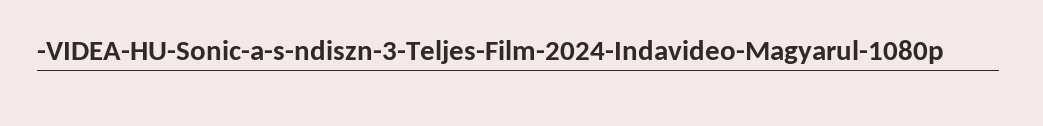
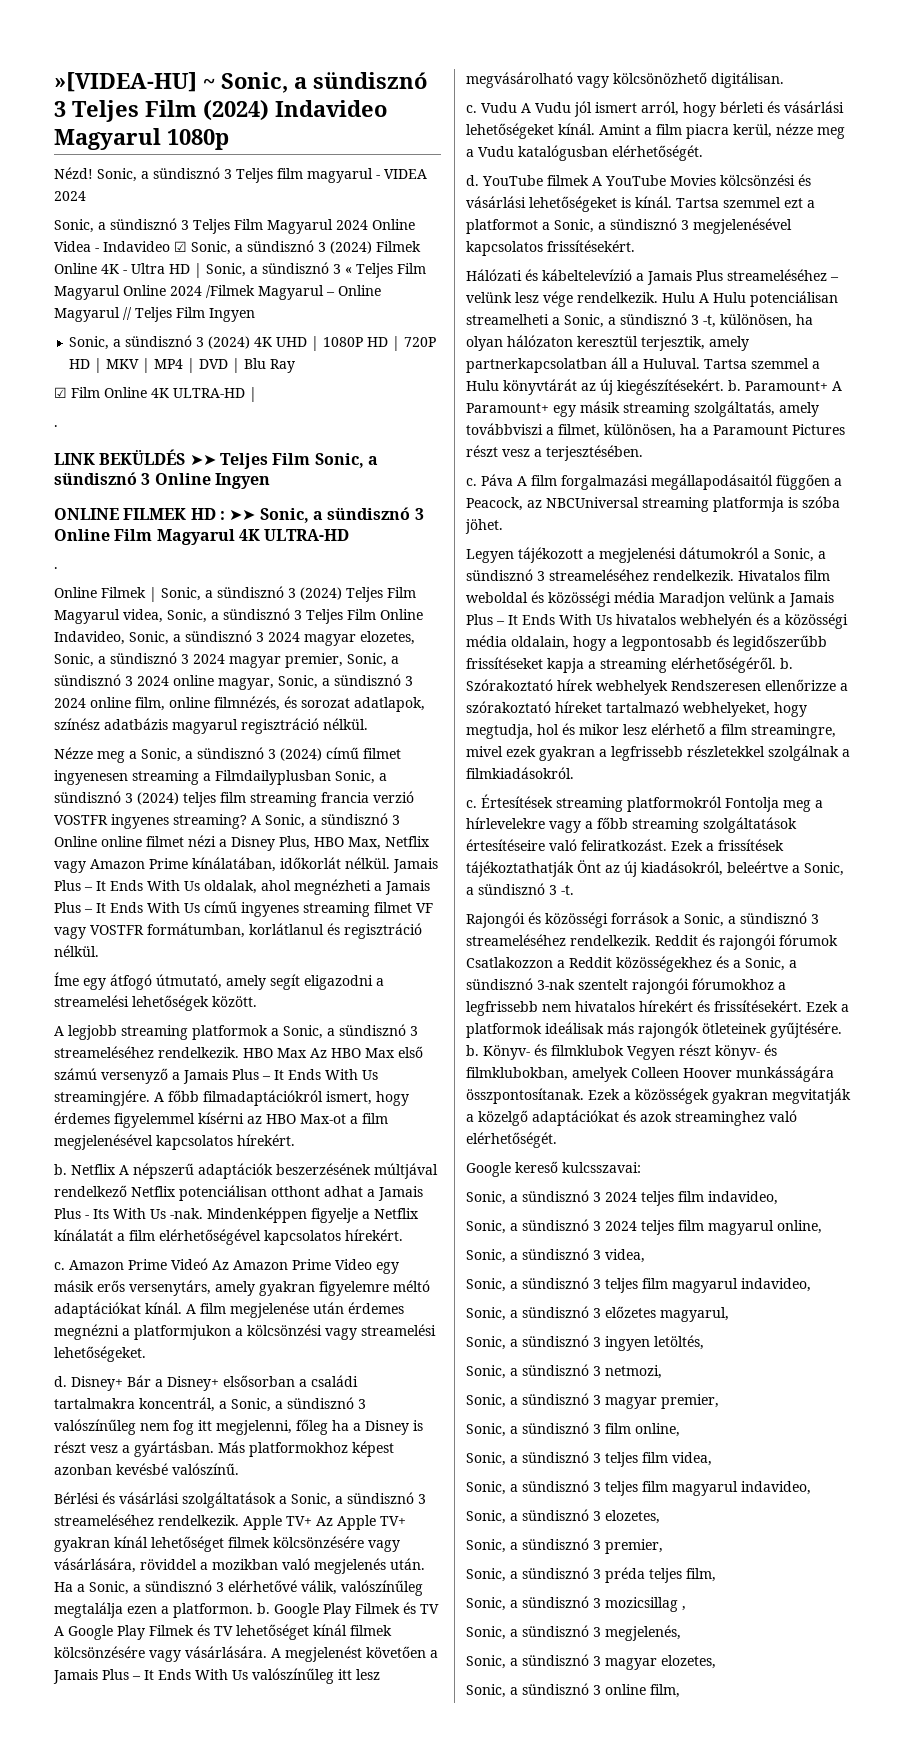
- -VIDEA-HU-Sonic-a-s-ndiszn-3-Teljes-Film-2024-Indavideo-Magyarul-1080p
+ »[VIDEA-HU] ~ Sonic, a sündisznó 3 Teljes Film (2024) Indavideo Magyarul 1080p
+ Nézd! Sonic, a sündisznó 3 Teljes film magyarul - VIDEA 2024
+ Sonic, a sündisznó 3 Teljes Film Magyarul 2024 Online Videa - Indavideo ☑ Sonic, a sündisznó 3 (2024) Filmek Online 4K - Ultra HD | Sonic, a sündisznó 3 « Teljes Film Magyarul Online 2024 /Filmek Magyarul – Online Magyarul // Teljes Film Ingyen
+ Sonic, a sündisznó 3 (2024) 4K UHD | 1080P HD | 720P HD | MKV | MP4 | DVD | Blu Ray
+ ☑ Film Online 4K ULTRA-HD |
+ .
+ LINK BEKÜLDÉS ➤➤ Teljes Film Sonic, a sündisznó 3 Online Ingyen
+ ONLINE FILMEK HD : ➤➤ Sonic, a sündisznó 3 Online Film Magyarul 4K ULTRA-HD
+ .
+ Online Filmek | Sonic, a sündisznó 3 (2024) Teljes Film Magyarul videa, Sonic, a sündisznó 3 Teljes Film Online Indavideo, Sonic, a sündisznó 3 2024 magyar elozetes, Sonic, a sündisznó 3 2024 magyar premier, Sonic, a sündisznó 3 2024 online magyar, Sonic, a sündisznó 3 2024 online film, online filmnézés, és sorozat adatlapok, színész adatbázis magyarul regisztráció nélkül.
+ Nézze meg a Sonic, a sündisznó 3 (2024) című filmet ingyenesen streaming a Filmdailyplusban Sonic, a sündisznó 3 (2024) teljes film streaming francia verzió VOSTFR ingyenes streaming? A Sonic, a sündisznó 3 Online online filmet nézi a Disney Plus, HBO Max, Netflix vagy Amazon Prime kínálatában, időkorlát nélkül. Jamais Plus – It Ends With Us oldalak, ahol megnézheti a Jamais Plus – It Ends With Us című ingyenes streaming filmet VF vagy VOSTFR formátumban, korlátlanul és regisztráció nélkül.
+ Íme egy átfogó útmutató, amely segít eligazodni a streamelési lehetőségek között.
+ A legjobb streaming platformok a Sonic, a sündisznó 3 streameléséhez rendelkezik. HBO Max Az HBO Max első számú versenyző a Jamais Plus – It Ends With Us streamingjére. A főbb filmadaptációkról ismert, hogy érdemes figyelemmel kísérni az HBO Max-ot a film megjelenésével kapcsolatos hírekért.
+ b. Netflix A népszerű adaptációk beszerzésének múltjával rendelkező Netflix potenciálisan otthont adhat a Jamais Plus - Its With Us -nak. Mindenképpen figyelje a Netflix kínálatát a film elérhetőségével kapcsolatos hírekért.
+ c. Amazon Prime Videó Az Amazon Prime Video egy másik erős versenytárs, amely gyakran figyelemre méltó adaptációkat kínál. A film megjelenése után érdemes megnézni a platformjukon a kölcsönzési vagy streamelési lehetőségeket.
+ d. Disney+ Bár a Disney+ elsősorban a családi tartalmakra koncentrál, a Sonic, a sündisznó 3 valószínűleg nem fog itt megjelenni, főleg ha a Disney is részt vesz a gyártásban. Más platformokhoz képest azonban kevésbé valószínű.
+ Bérlési és vásárlási szolgáltatások a Sonic, a sündisznó 3 streameléséhez rendelkezik. Apple TV+ Az Apple TV+ gyakran kínál lehetőséget filmek kölcsönzésére vagy vásárlására, röviddel a mozikban való megjelenés után. Ha a Sonic, a sündisznó 3 elérhetővé válik, valószínűleg megtalálja ezen a platformon. b. Google Play Filmek és TV A Google Play Filmek és TV lehetőséget kínál filmek kölcsönzésére vagy vásárlására. A megjelenést követően a Jamais Plus – It Ends With Us valószínűleg itt lesz megvásárolható vagy kölcsönözhető digitálisan.
+ c. Vudu A Vudu jól ismert arról, hogy bérleti és vásárlási lehetőségeket kínál. Amint a film piacra kerül, nézze meg a Vudu katalógusban elérhetőségét.
+ d. YouTube filmek A YouTube Movies kölcsönzési és vásárlási lehetőségeket is kínál. Tartsa szemmel ezt a platformot a Sonic, a sündisznó 3 megjelenésével kapcsolatos frissítésekért.
+ Hálózati és kábeltelevízió a Jamais Plus streameléséhez – velünk lesz vége rendelkezik. Hulu A Hulu potenciálisan streamelheti a Sonic, a sündisznó 3 -t, különösen, ha olyan hálózaton keresztül terjesztik, amely partnerkapcsolatban áll a Huluval. Tartsa szemmel a Hulu könyvtárát az új kiegészítésekért. b. Paramount+ A Paramount+ egy másik streaming szolgáltatás, amely továbbviszi a filmet, különösen, ha a Paramount Pictures részt vesz a terjesztésében.
+ c. Páva A film forgalmazási megállapodásaitól függően a Peacock, az NBCUniversal streaming platformja is szóba jöhet.
+ Legyen tájékozott a megjelenési dátumokról a Sonic, a sündisznó 3 streameléséhez rendelkezik. Hivatalos film weboldal és közösségi média Maradjon velünk a Jamais Plus – It Ends With Us hivatalos webhelyén és a közösségi média oldalain, hogy a legpontosabb és legidőszerűbb frissítéseket kapja a streaming elérhetőségéről. b. Szórakoztató hírek webhelyek Rendszeresen ellenőrizze a szórakoztató híreket tartalmazó webhelyeket, hogy megtudja, hol és mikor lesz elérhető a film streamingre, mivel ezek gyakran a legfrissebb részletekkel szolgálnak a filmkiadásokról.
+ c. Értesítések streaming platformokról Fontolja meg a hírlevelekre vagy a főbb streaming szolgáltatások értesítéseire való feliratkozást. Ezek a frissítések tájékoztathatják Önt az új kiadásokról, beleértve a Sonic, a sündisznó 3 -t.
+ Rajongói és közösségi források a Sonic, a sündisznó 3 streameléséhez rendelkezik. Reddit és rajongói fórumok Csatlakozzon a Reddit közösségekhez és a Sonic, a sündisznó 3-nak szentelt rajongói fórumokhoz a legfrissebb nem hivatalos hírekért és frissítésekért. Ezek a platformok ideálisak más rajongók ötleteinek gyűjtésére. b. Könyv- és filmklubok Vegyen részt könyv- és filmklubokban, amelyek Colleen Hoover munkásságára összpontosítanak. Ezek a közösségek gyakran megvitatják a közelgő adaptációkat és azok streaminghez való elérhetőségét.
+ Google kereső kulcsszavai:
+ Sonic, a sündisznó 3 2024 teljes film indavideo,
+ Sonic, a sündisznó 3 2024 teljes film magyarul online,
+ Sonic, a sündisznó 3 videa,
+ Sonic, a sündisznó 3 teljes film magyarul indavideo,
+ Sonic, a sündisznó 3 előzetes magyarul,
+ Sonic, a sündisznó 3 ingyen letöltés,
+ Sonic, a sündisznó 3 netmozi,
+ Sonic, a sündisznó 3 magyar premier,
+ Sonic, a sündisznó 3 film online,
+ Sonic, a sündisznó 3 teljes film videa,
+ Sonic, a sündisznó 3 teljes film magyarul indavideo,
+ Sonic, a sündisznó 3 elozetes,
+ Sonic, a sündisznó 3 premier,
+ Sonic, a sündisznó 3 préda teljes film,
+ Sonic, a sündisznó 3 mozicsillag ,
+ Sonic, a sündisznó 3 megjelenés,
+ Sonic, a sündisznó 3 magyar elozetes,
+ Sonic, a sündisznó 3 online film,

